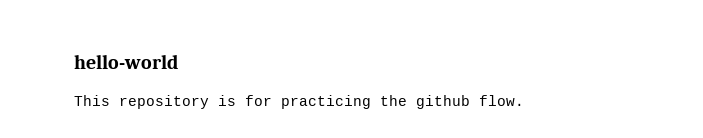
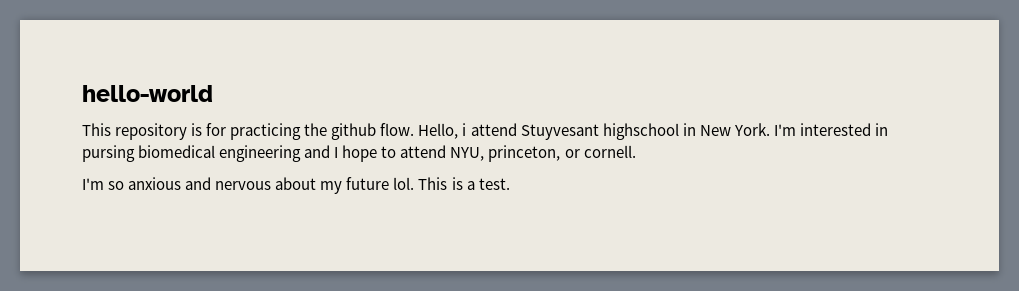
+ Hello, i attend Stuyvesant highschool in New York. I'm interested in pursing biomedical engineering and I hope to attend NYU, princeton, or cornell.
+ I'm so anxious and nervous about my future lol. This is a test.

